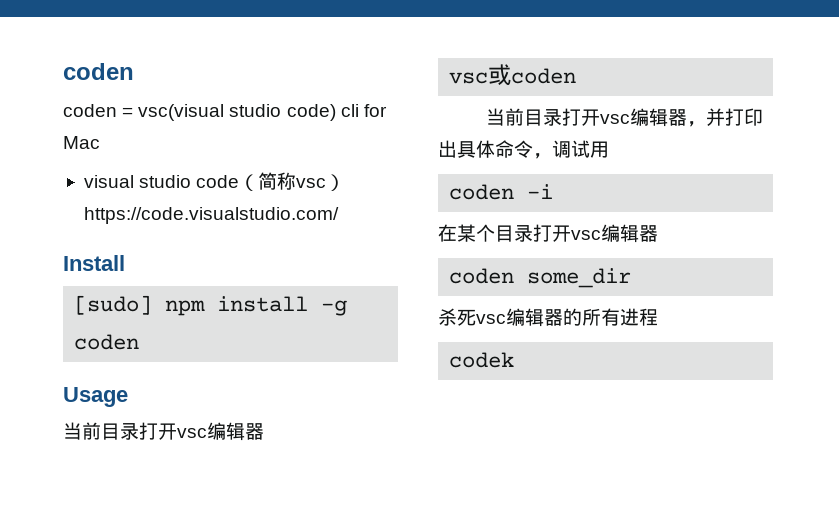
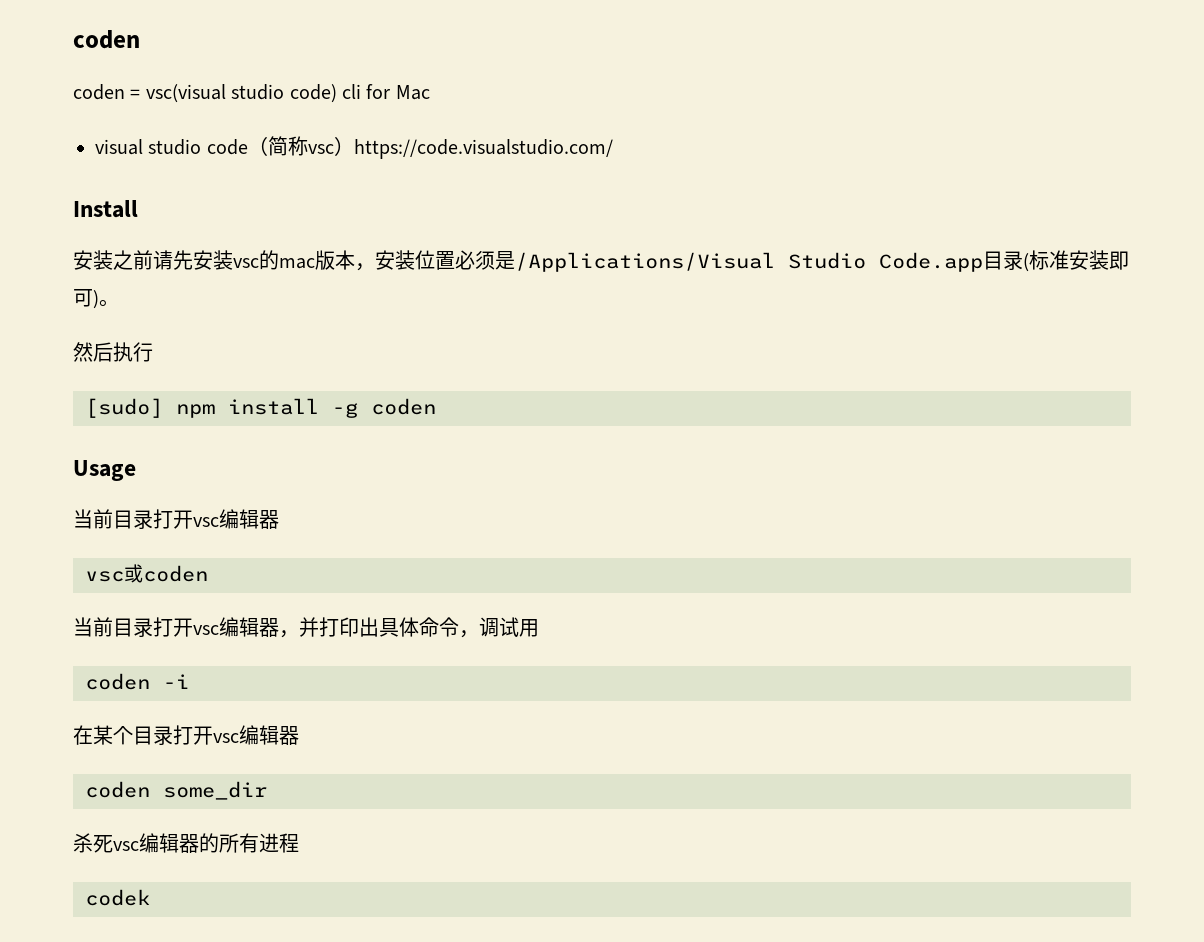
+ 安装之前请先安装vsc的mac版本，安装位置必须是/Applications/Visual Studio Code.app目录(标准安装即可)。
+ 然后执行

